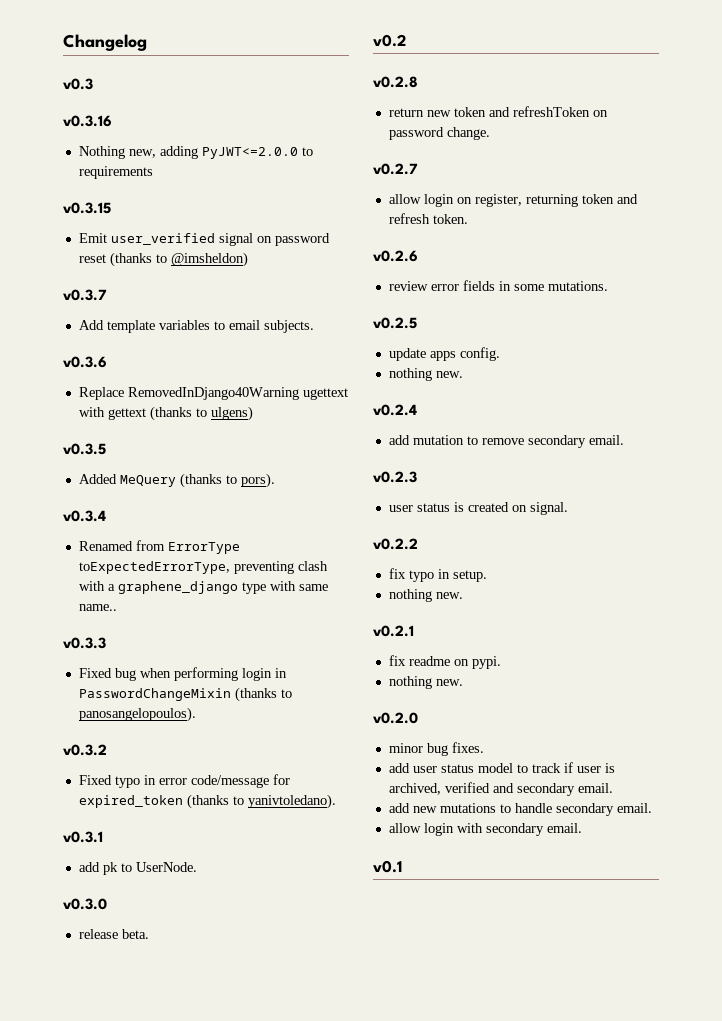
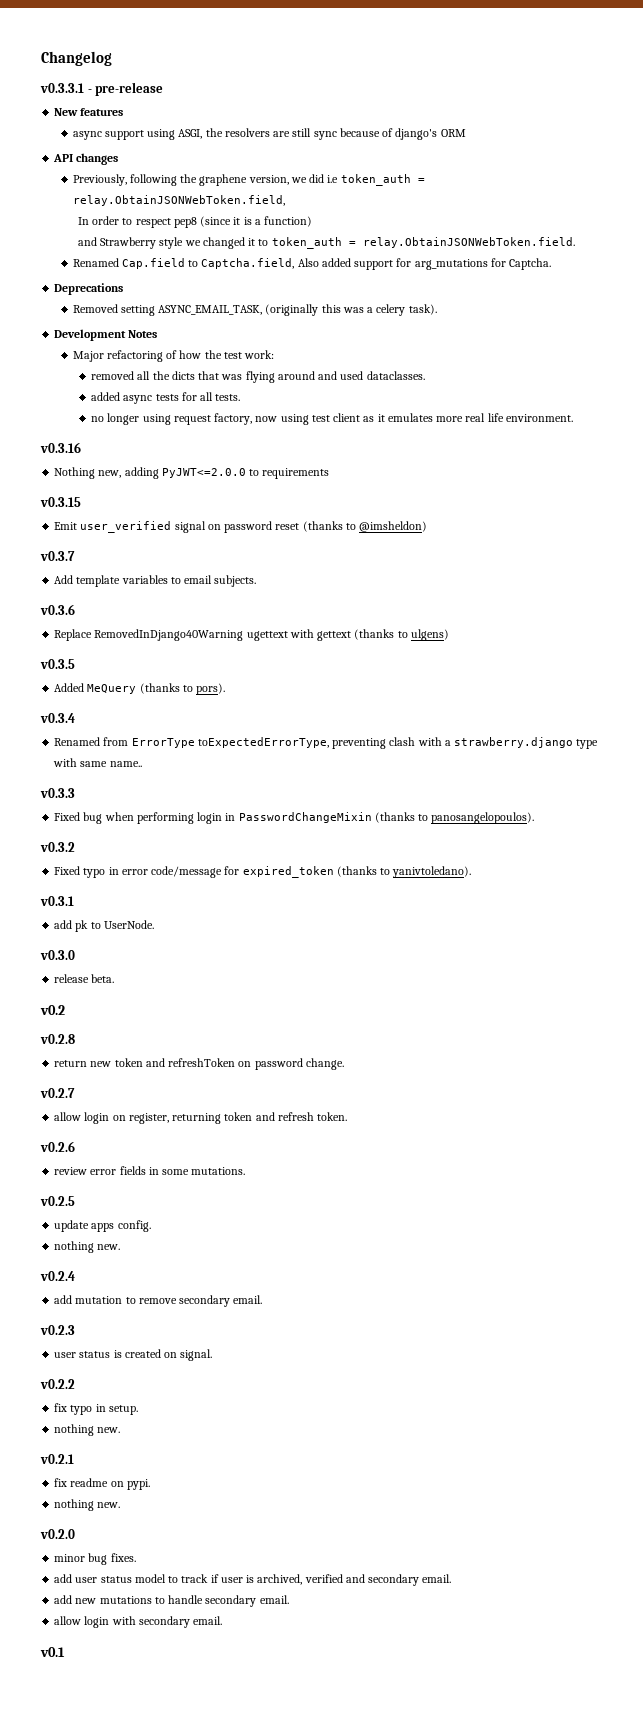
- v0.3
+ v0.3.3.1 - pre-release
+ New features
+ async support using ASGI, the resolvers are still sync because of django's ORM
+ API changes
+ Previously, following the graphene version, we did i.e token_auth = relay.ObtainJSONWebToken.field,
+ In order to respect pep8 (since it is a function)
+ and Strawberry style we changed it to token_auth = relay.ObtainJSONWebToken.field.
+ Renamed Cap.field to Captcha.field, Also added support for arg_mutations for Captcha.
+ Deprecations
+ Removed setting ASYNC_EMAIL_TASK, (originally this was a celery task).
+ Development Notes
+ Major refactoring of how the test work:
+ removed all the dicts that was flying around and used dataclasses.
+ added async tests for all tests.
+ no longer using request factory, now using test client as it emulates more real life environment.
- Renamed from ErrorType toExpectedErrorType, preventing clash with a graphene_django type with same name..
+ Renamed from ErrorType toExpectedErrorType, preventing clash with a strawberry.django type with same name..

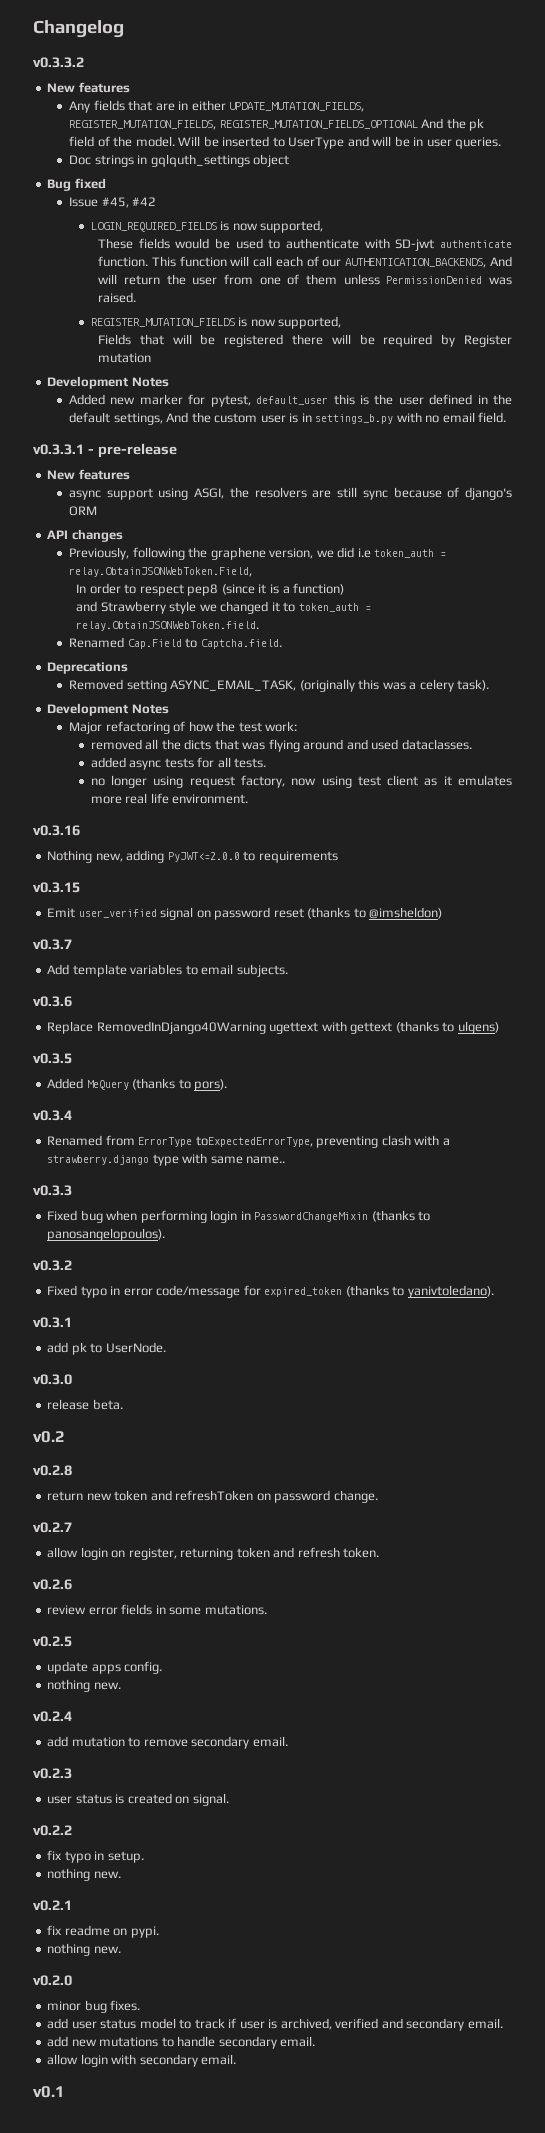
+ v0.3.3.2
+ New features
+ Any fields that are in either UPDATE_MUTATION_FIELDS, REGISTER_MUTATION_FIELDS, REGISTER_MUTATION_FIELDS_OPTIONAL And the pk field of the model. Will be inserted to UserType and will be in user queries.
+ Doc strings in gqlquth_settings object
+ Bug fixed
+ Issue #45, #42
+ LOGIN_REQUIRED_FIELDS is now supported,
+ These fields would be used to authenticate with SD-jwt authenticate function. This function will call each of our AUTHENTICATION_BACKENDS, And will return the user from one of them unless PermissionDenied was raised.
+ REGISTER_MUTATION_FIELDS is now supported,
+ Fields that will be registered there will be required by Register mutation
+ Development Notes
+ Added new marker for pytest, default_user this is the user defined in the default settings, And the custom user is in settings_b.py with no email field.
- Previously, following the graphene version, we did i.e token_auth = relay.ObtainJSONWebToken.field,
+ Previously, following the graphene version, we did i.e token_auth = relay.ObtainJSONWebToken.Field,
- Renamed Cap.field to Captcha.field, Also added support for arg_mutations for Captcha.
+ Renamed Cap.Field to Captcha.field.

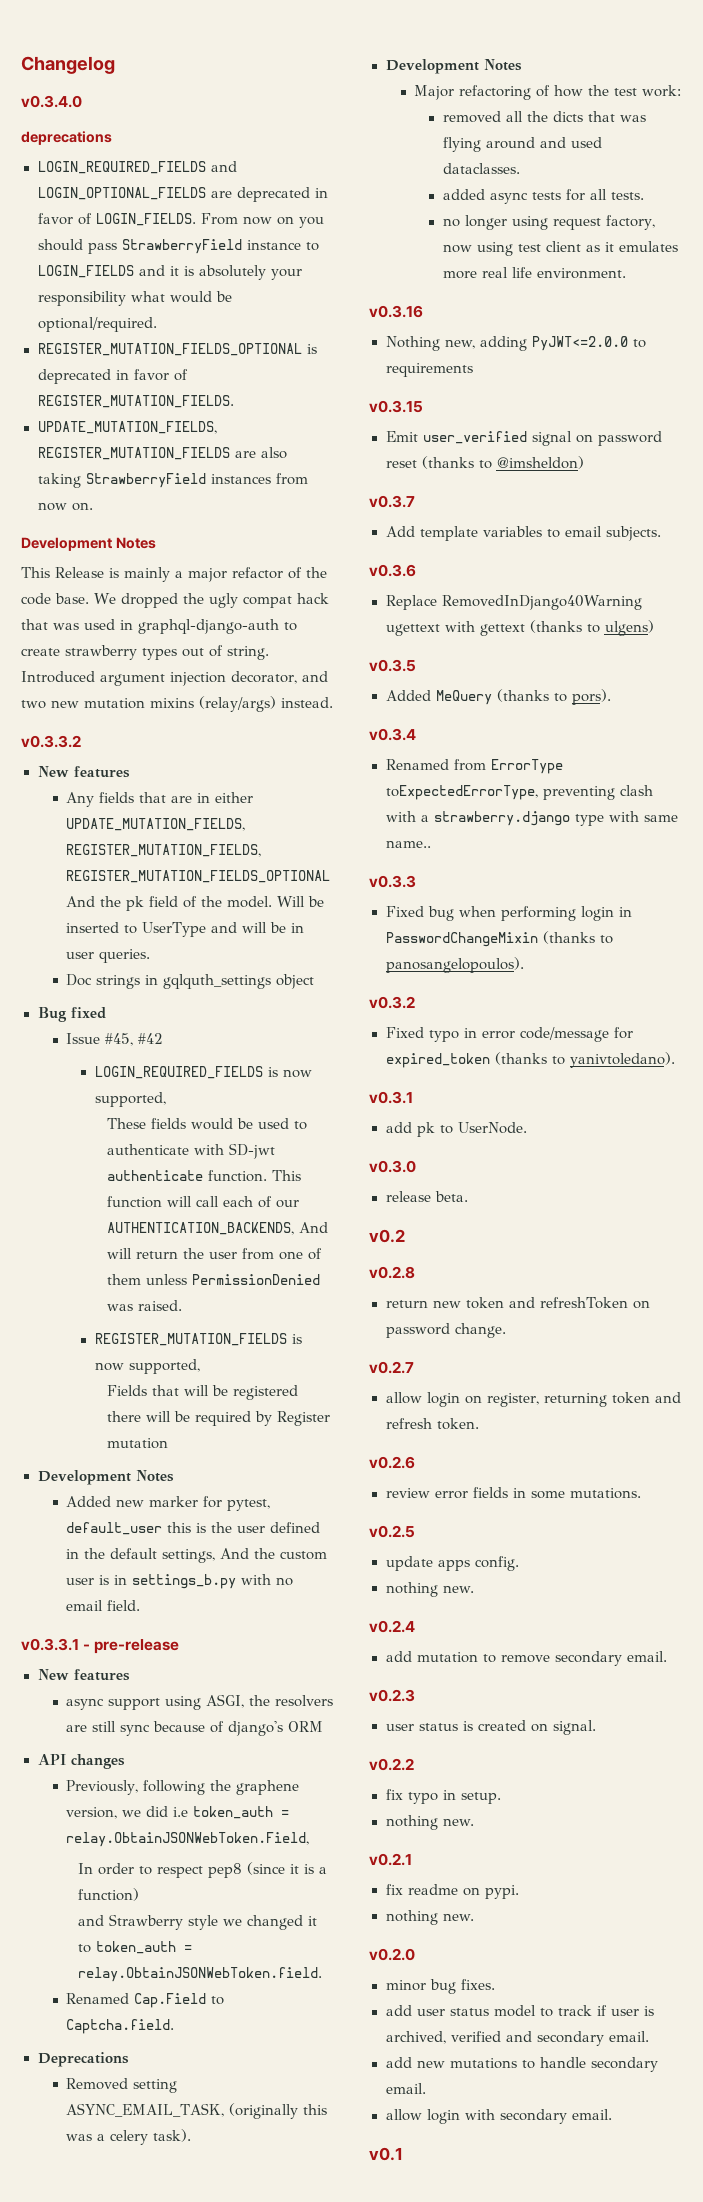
+ v0.3.4.0
+ deprecations
+ LOGIN_REQUIRED_FIELDS and LOGIN_OPTIONAL_FIELDS are deprecated in favor of LOGIN_FIELDS. From now on you should pass StrawberryField instance to LOGIN_FIELDS and it is absolutely your responsibility what would be optional/required.
+ REGISTER_MUTATION_FIELDS_OPTIONAL is deprecated in favor of REGISTER_MUTATION_FIELDS.
+ UPDATE_MUTATION_FIELDS, REGISTER_MUTATION_FIELDS are also taking StrawberryField instances from now on.
+ Development Notes
+ This Release is mainly a major refactor of the code base. We dropped the ugly compat hack that was used in graphql-django-auth to create strawberry types out of string. Introduced argument injection decorator, and two new mutation mixins (relay/args) instead.

